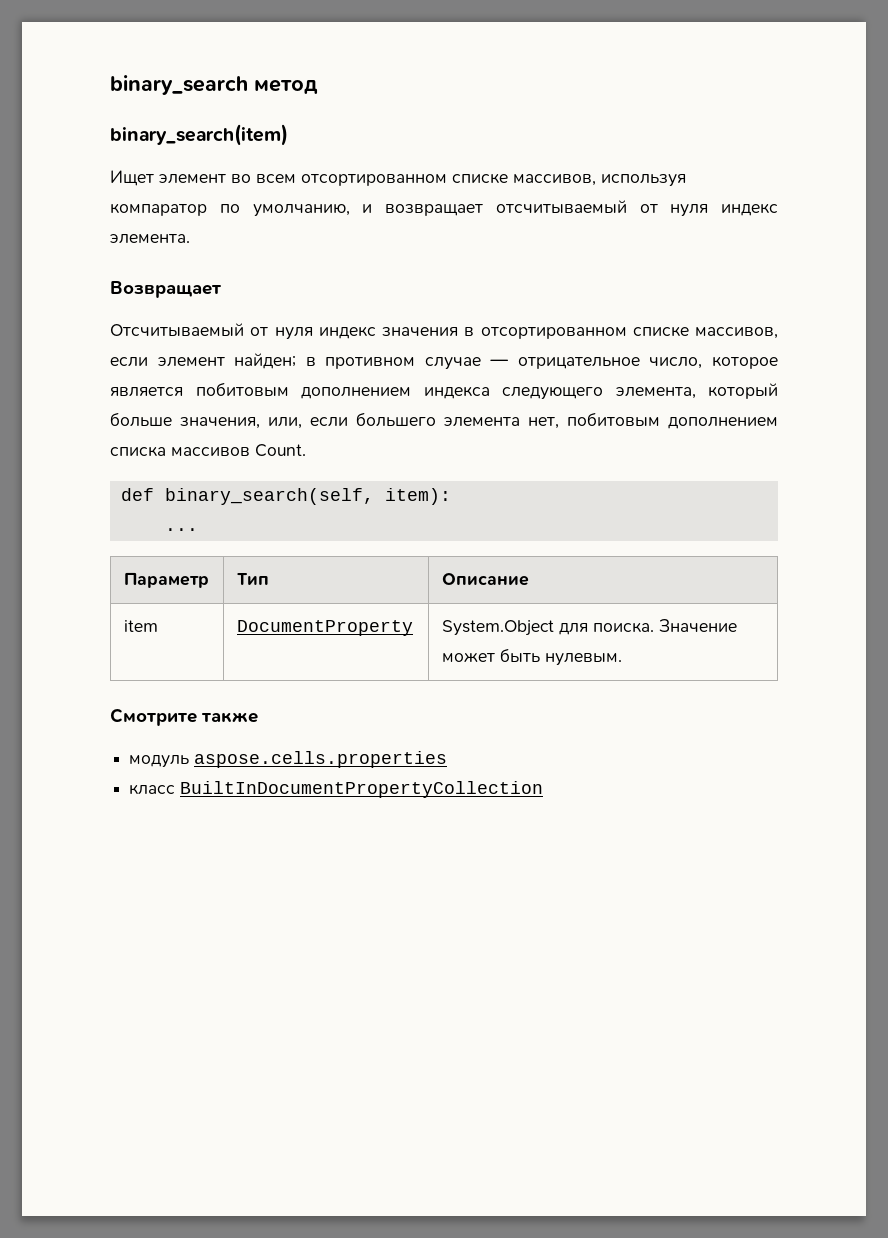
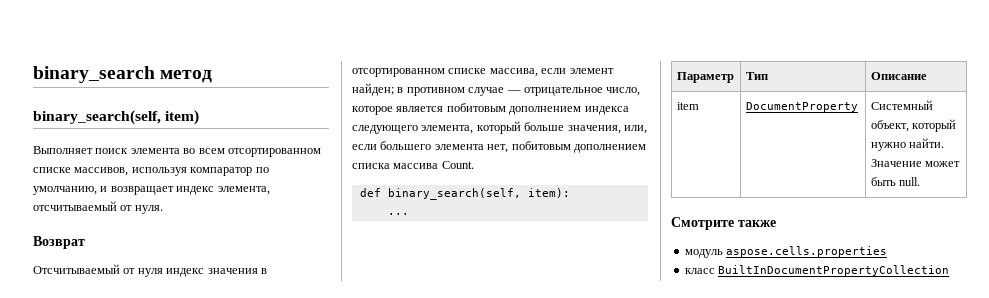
- binary_search(item)
- Ищет элемент во всем отсортированном списке массивов, используя компаратор по умолчанию, и возвращает отсчитываемый от нуля индекс элемента.
- Возвращает
+ binary_search(self, item)
+ Выполняет поиск элемента во всем отсортированном списке массивов, используя компаратор по умолчанию, и возвращает индекс элемента, отсчитываемый от нуля.
+ Возврат
- Отсчитываемый от нуля индекс значения в отсортированном списке массивов, если элемент найден; в противном случае — отрицательное число, которое является побитовым дополнением индекса следующего элемента, который больше значения, или, если большего элемента нет, побитовым дополнением списка массивов Count.
+ Отсчитываемый от нуля индекс значения в отсортированном списке массива, если элемент найден; в противном случае — отрицательное число, которое является побитовым дополнением индекса следующего элемента, который больше значения, или, если большего элемента нет, побитовым дополнением списка массива Count.
- item | DocumentProperty | System.Object для поиска. Значение может быть нулевым.
+ item | DocumentProperty | Системный объект, который нужно найти. Значение может быть null.

